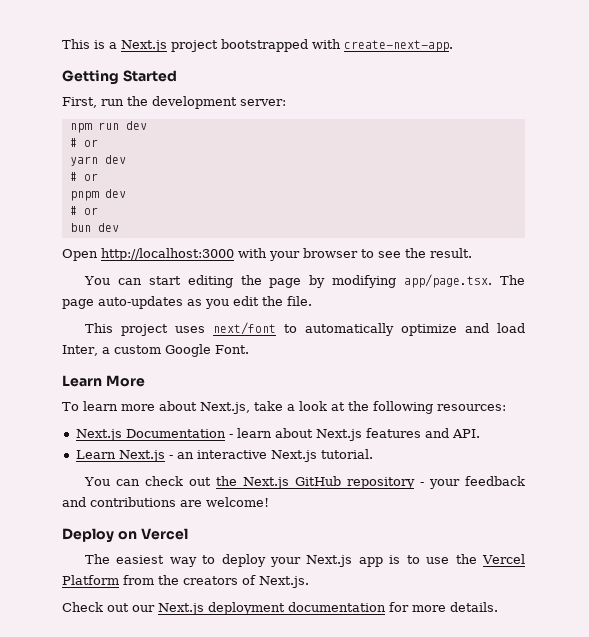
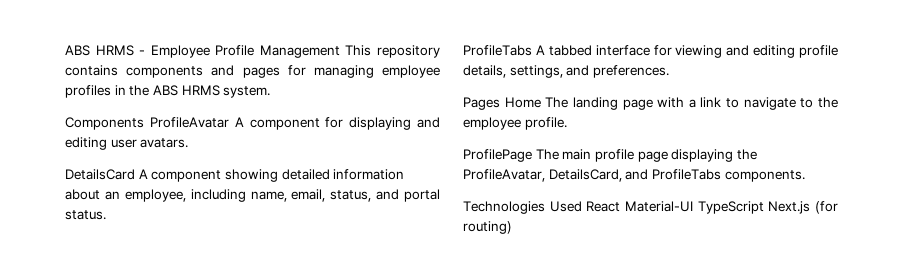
- This is a Next.js project bootstrapped with create-next-app.
- Getting Started
- First, run the development server:
- npm run dev
- # or
- yarn dev
- # or
- pnpm dev
- # or
- bun dev
- Open http://localhost:3000 with your browser to see the result.
- You can start editing the page by modifying app/page.tsx. The page auto-updates as you edit the file.
- This project uses next/font to automatically optimize and load Inter, a custom Google Font.
- Learn More
- To learn more about Next.js, take a look at the following resources:
- Next.js Documentation - learn about Next.js features and API.
- Learn Next.js - an interactive Next.js tutorial.
- You can check out the Next.js GitHub repository - your feedback and contributions are welcome!
- Deploy on Vercel
- The easiest way to deploy your Next.js app is to use the Vercel Platform from the creators of Next.js.
- Check out our Next.js deployment documentation for more details.
+ ABS HRMS - Employee Profile Management This repository contains components and pages for managing employee profiles in the ABS HRMS system.
+ Components ProfileAvatar A component for displaying and editing user avatars.
+ DetailsCard A component showing detailed information about an employee, including name, email, status, and portal status.
+ ProfileTabs A tabbed interface for viewing and editing profile details, settings, and preferences.
+ Pages Home The landing page with a link to navigate to the employee profile.
+ ProfilePage The main profile page displaying the ProfileAvatar, DetailsCard, and ProfileTabs components.
+ Technologies Used React Material-UI TypeScript Next.js (for routing)

